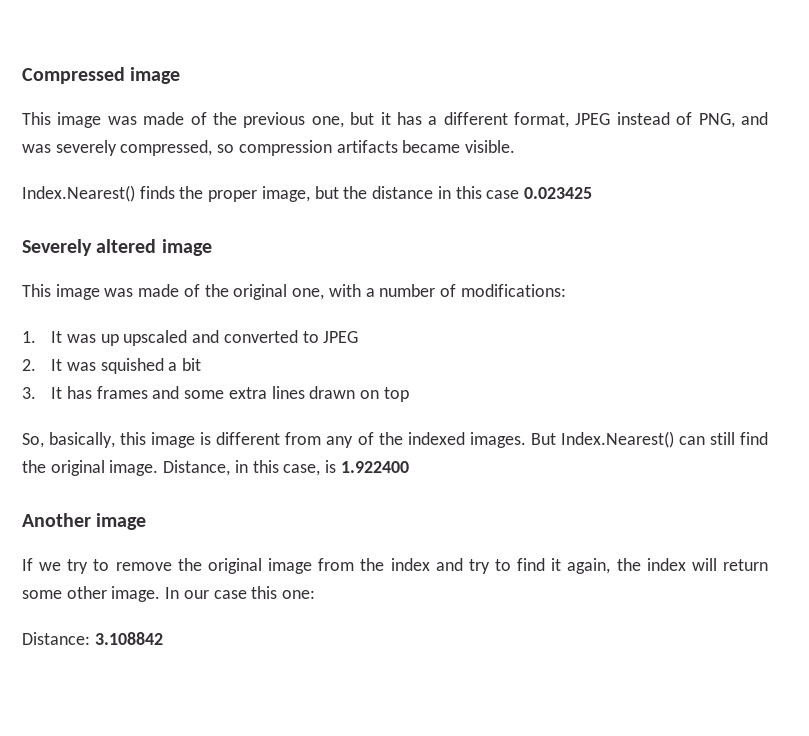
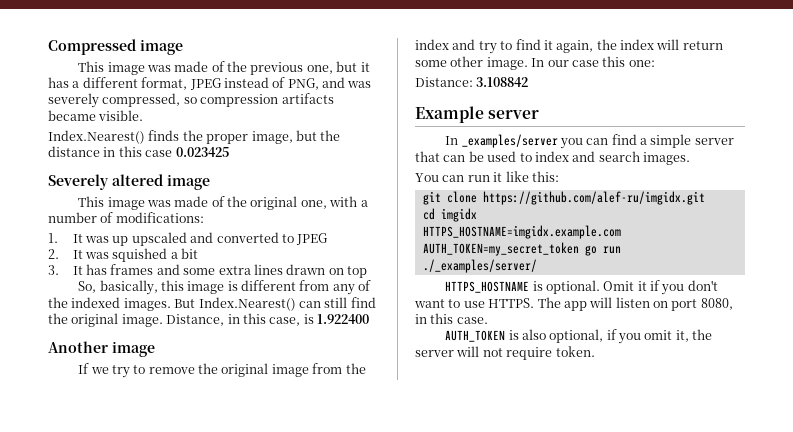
+ Example server
+ In _examples/server you can find a simple server that can be used to index and search images.
+ You can run it like this:
+ git clone https://github.com/alef-ru/imgidx.git
+ cd imgidx
+ HTTPS_HOSTNAME=imgidx.example.com AUTH_TOKEN=my_secret_token go run ./_examples/server/
+ HTTPS_HOSTNAME is optional. Omit it if you don't want to use HTTPS. The app will listen on port 8080, in this case.
+ AUTH_TOKEN is also optional, if you omit it, the server will not require token.

